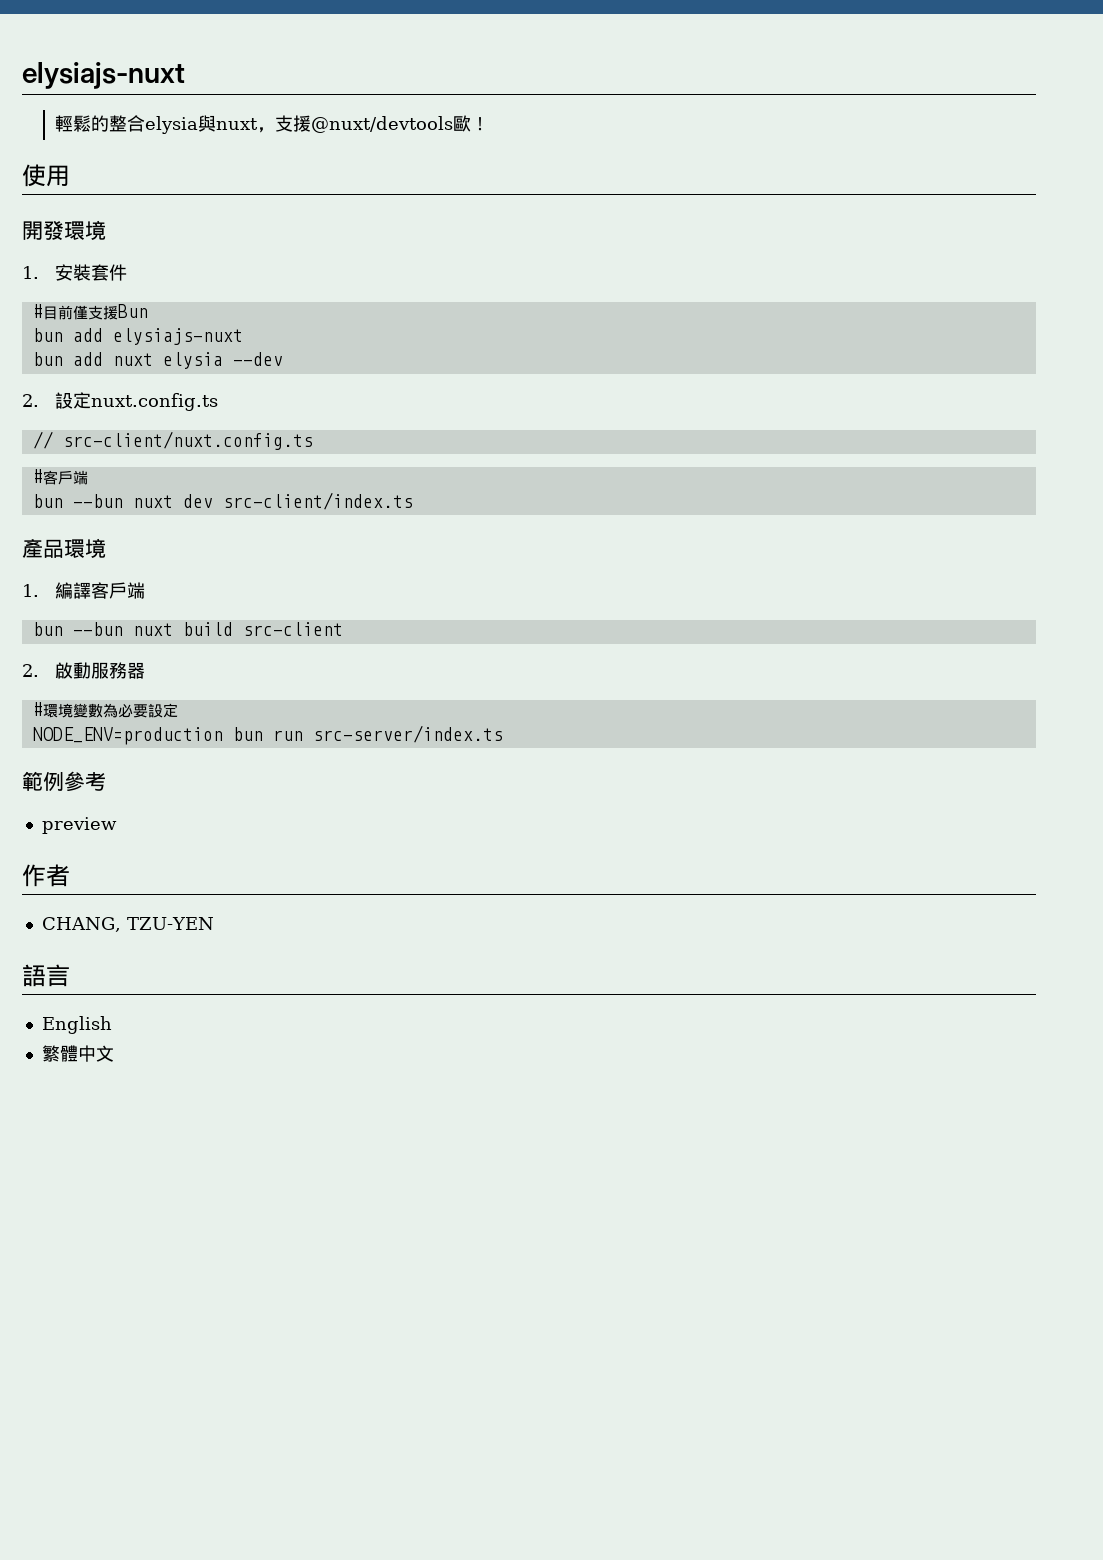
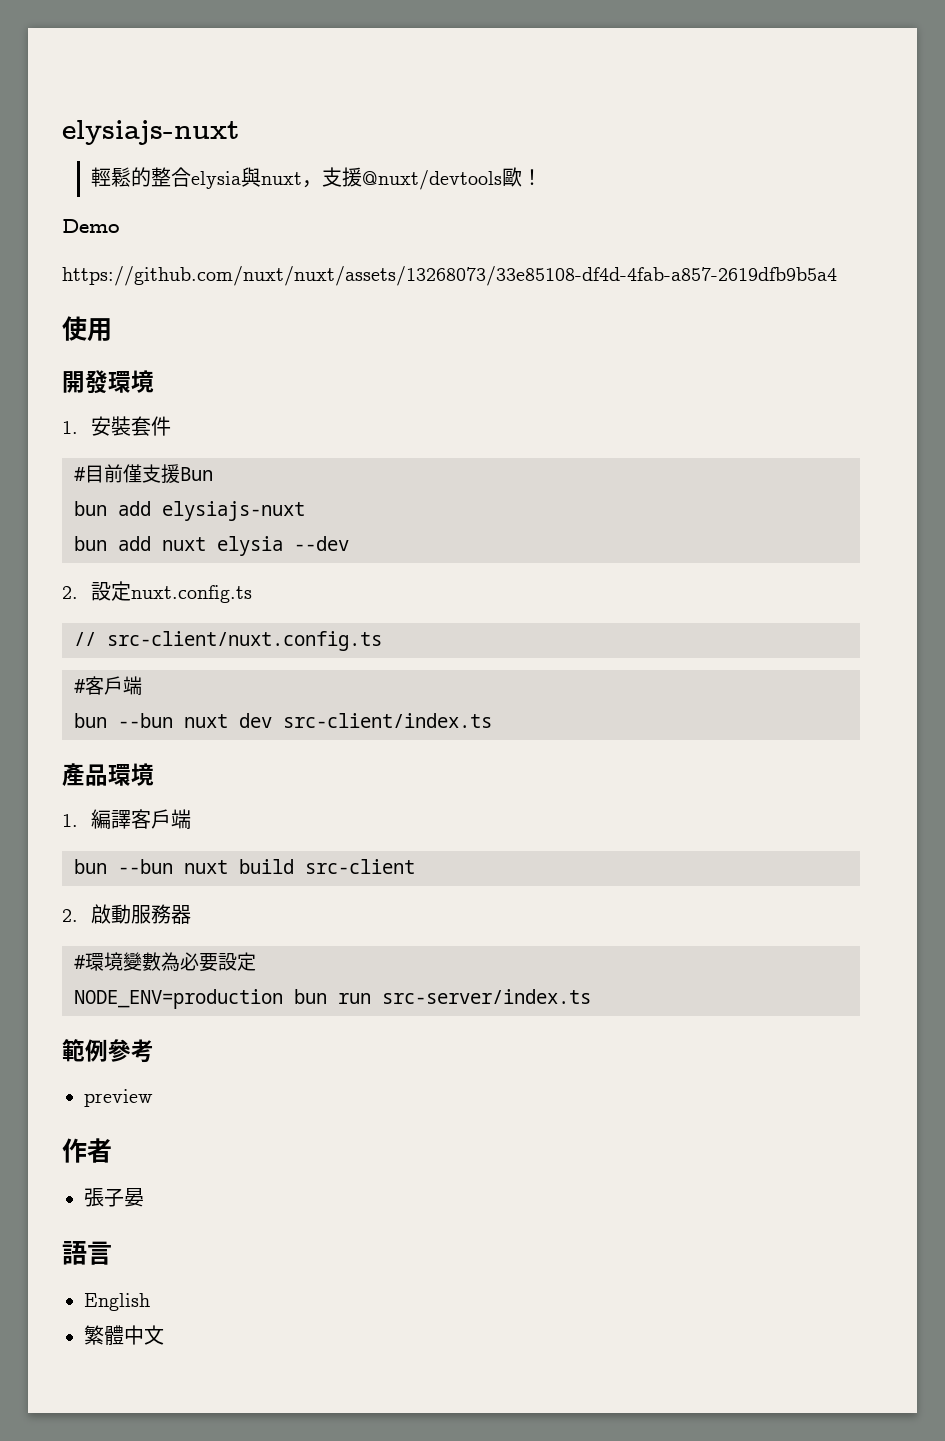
+ Demo
+ https://github.com/nuxt/nuxt/assets/13268073/33e85108-df4d-4fab-a857-2619dfb9b5a4
- CHANG, TZU-YEN
+ 張子晏

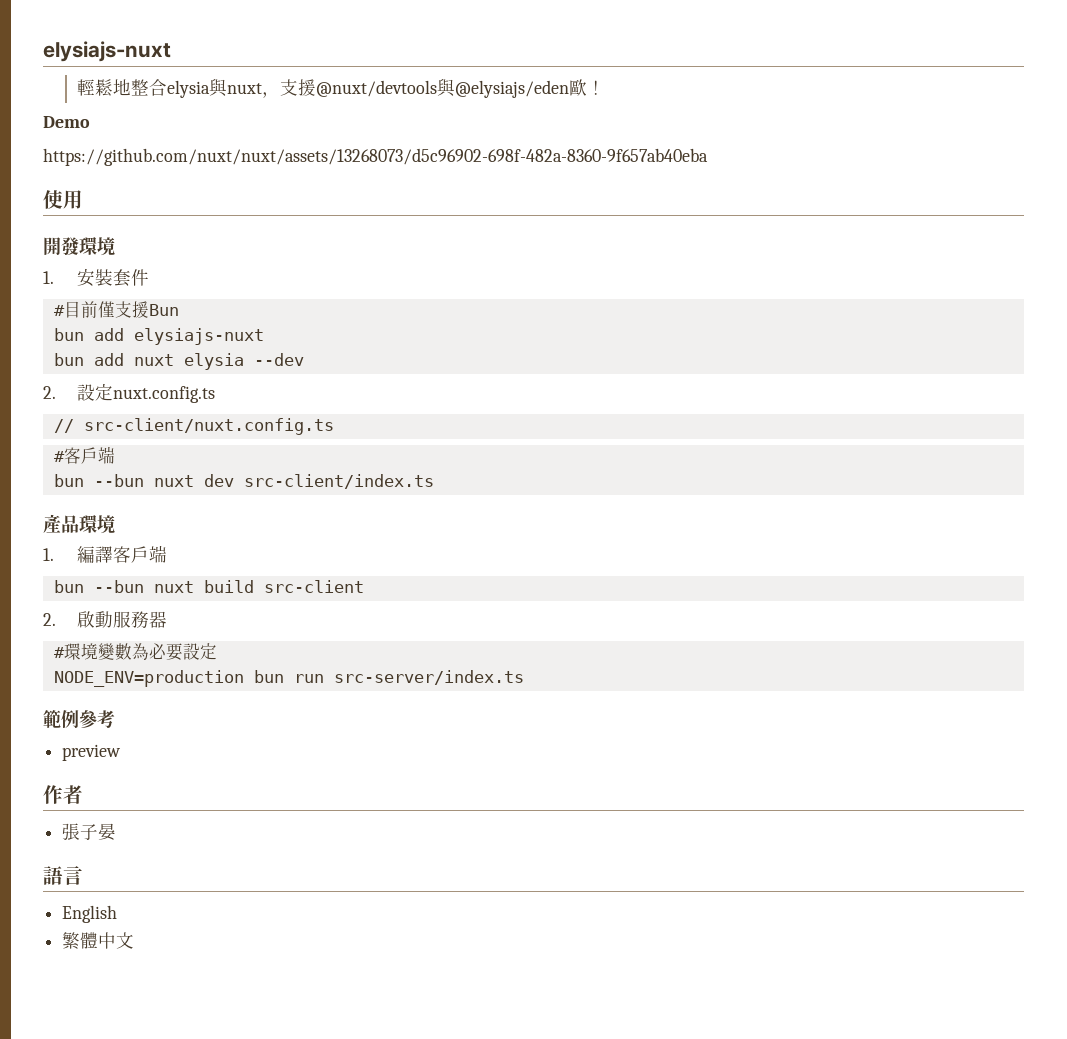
- 輕鬆的整合elysia與nuxt，支援@nuxt/devtools歐！
+ 輕鬆地整合elysia與nuxt，支援@nuxt/devtools與@elysiajs/eden歐！
- https://github.com/nuxt/nuxt/assets/13268073/33e85108-df4d-4fab-a857-2619dfb9b5a4
+ https://github.com/nuxt/nuxt/assets/13268073/d5c96902-698f-482a-8360-9f657ab40eba

